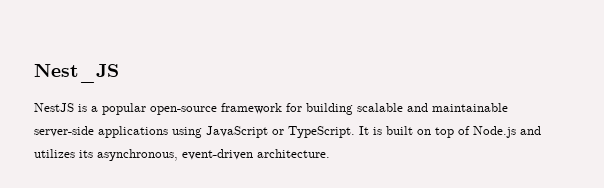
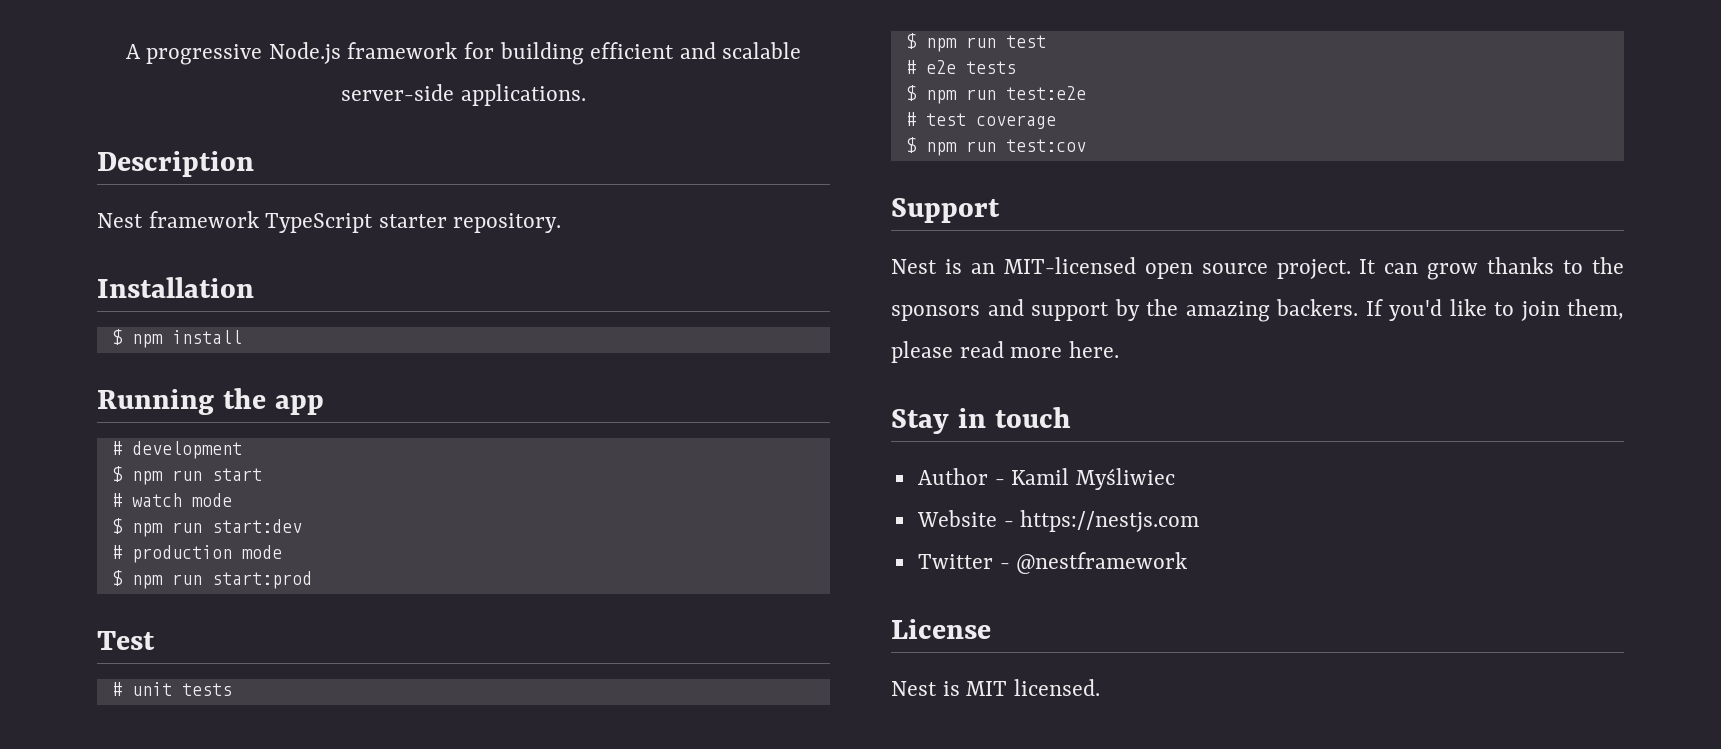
- Nest_JS
- NestJS is a popular open-source framework for building scalable and maintainable server-side applications using JavaScript or TypeScript. It is built on top of Node.js and utilizes its asynchronous, event-driven architecture.
+ A progressive Node.js framework for building efficient and scalable server-side applications.
+ Description
+ Nest framework TypeScript starter repository.
+ Installation
+ $ npm install
+ Running the app
+ # development
+ $ npm run start
+ # watch mode
+ $ npm run start:dev
+ # production mode
+ $ npm run start:prod
+ Test
+ # unit tests
+ $ npm run test
+ # e2e tests
+ $ npm run test:e2e
+ # test coverage
+ $ npm run test:cov
+ Support
+ Nest is an MIT-licensed open source project. It can grow thanks to the sponsors and support by the amazing backers. If you'd like to join them, please read more here.
+ Stay in touch
+ Author - Kamil Myśliwiec
+ Website - https://nestjs.com
+ Twitter - @nestframework
+ License
+ Nest is MIT licensed.

